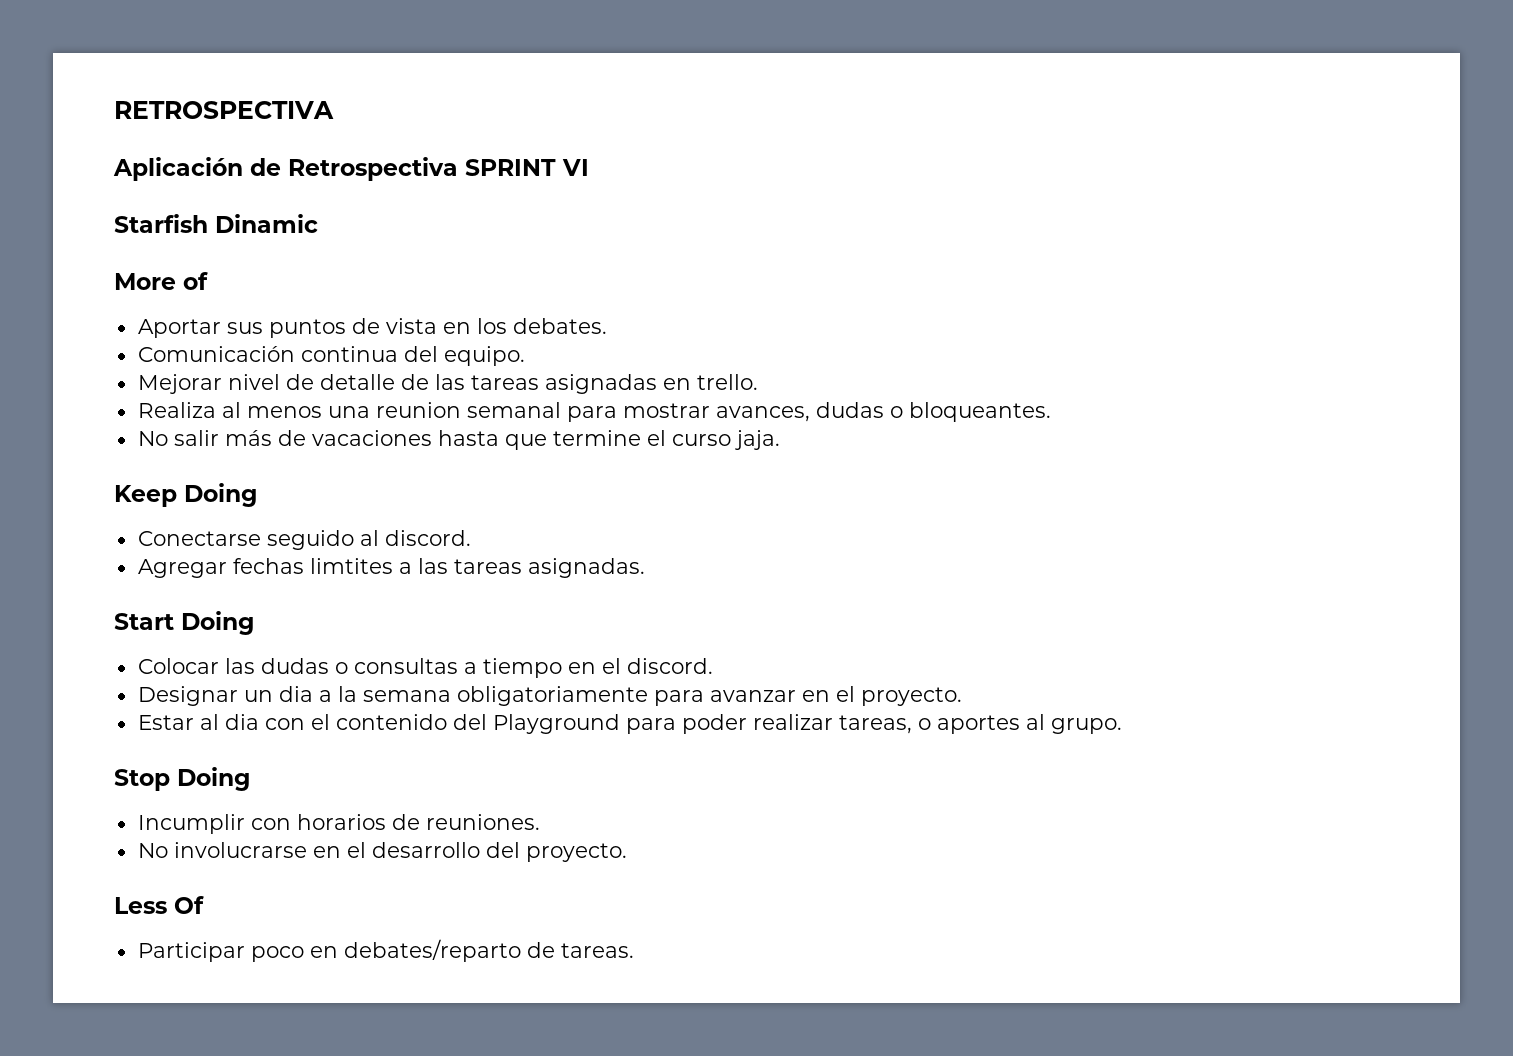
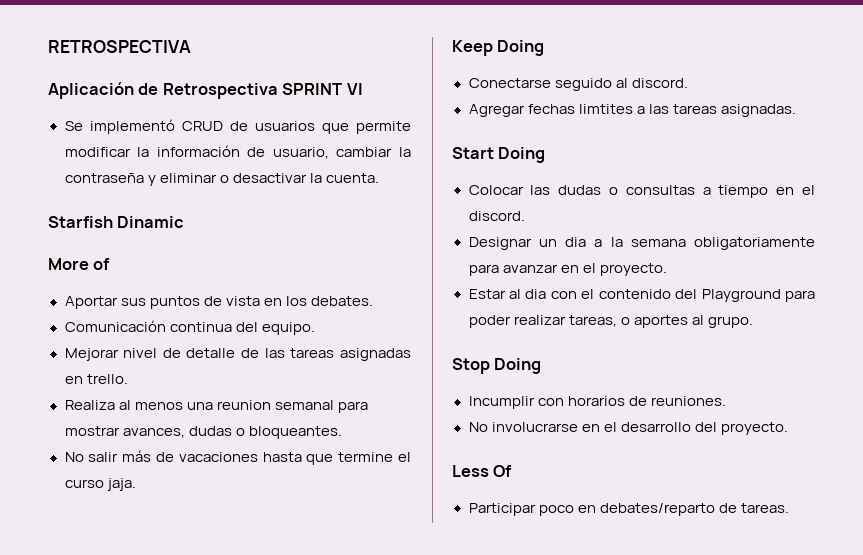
+ Se implementó CRUD de usuarios que permite modificar la información de usuario, cambiar la contraseña y eliminar o desactivar la cuenta.

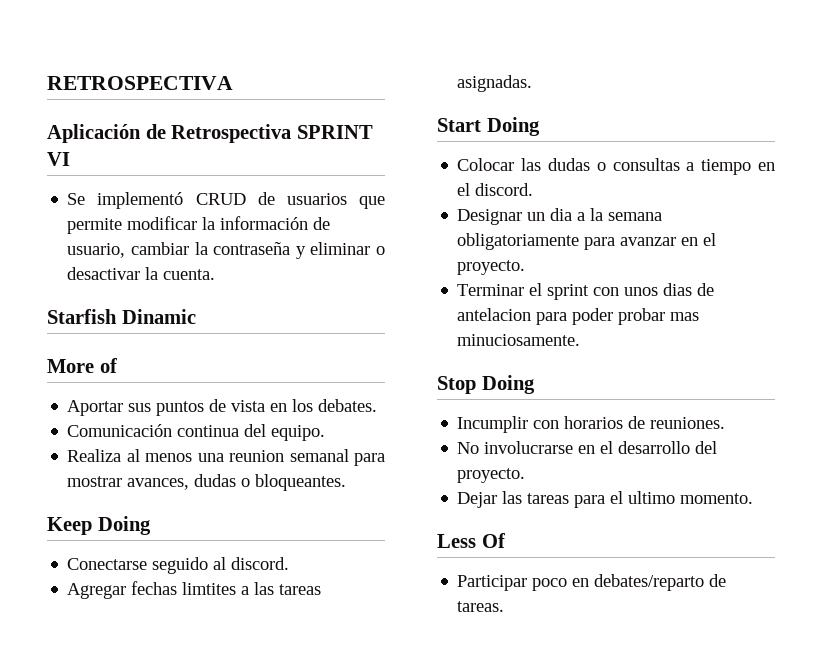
- Mejorar nivel de detalle de las tareas asignadas en trello.
- No salir más de vacaciones hasta que termine el curso jaja.
- Estar al dia con el contenido del Playground para poder realizar tareas, o aportes al grupo.
+ Terminar el sprint con unos dias de antelacion para poder probar mas minuciosamente.
+ Dejar las tareas para el ultimo momento.

